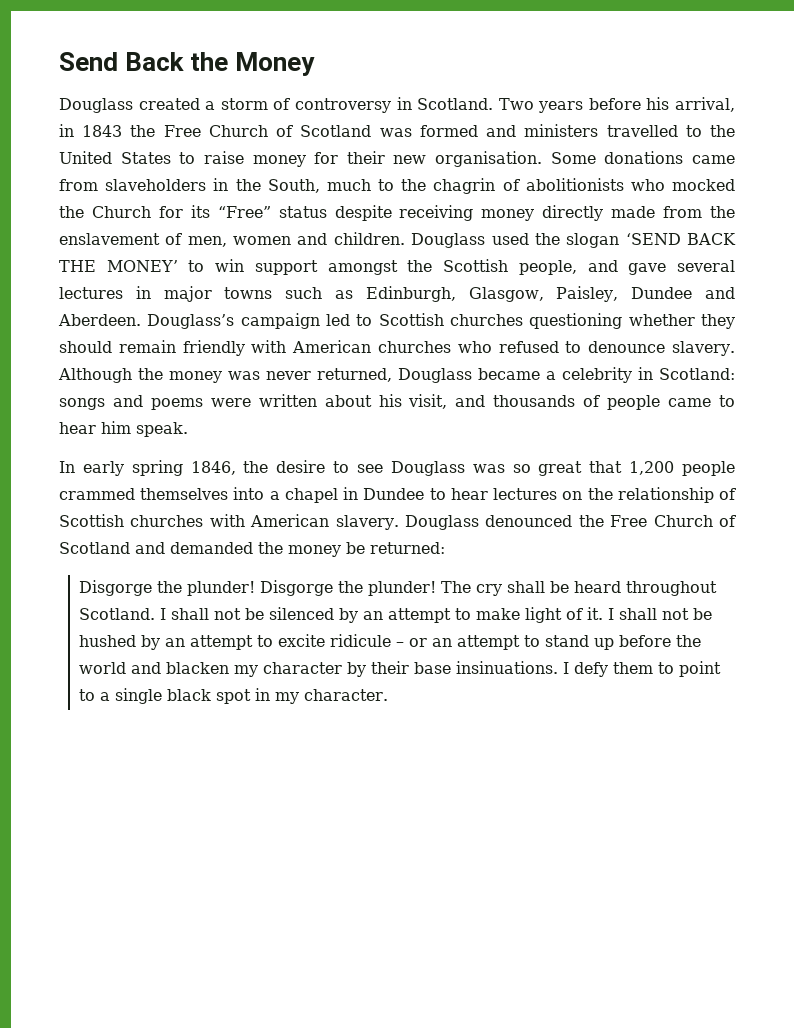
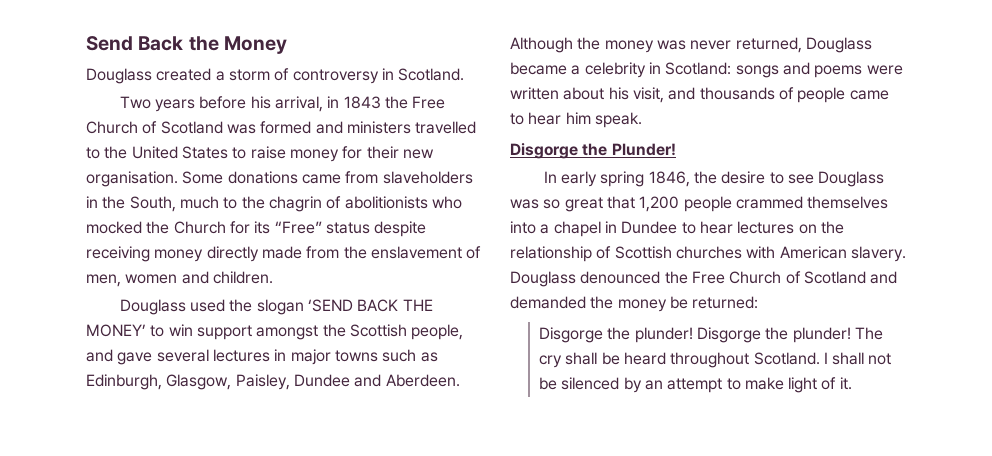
- Douglass created a storm of controversy in Scotland. Two years before his arrival, in 1843 the Free Church of Scotland was formed and ministers travelled to the United States to raise money for their new organisation.
+ Douglass created a storm of controversy in Scotland.
+ Two years before his arrival, in 1843 the Free Church of Scotland was formed and ministers travelled to the United States to raise money for their new organisation.
- Some donations came from slaveholders in the South, much to the chagrin of abolitionists who mocked the Church for its “Free” status despite receiving money directly made from the enslavement of men, women and children. Douglass used the slogan ‘SEND BACK THE MONEY’ to win support amongst the Scottish people, and gave several lectures in major towns such as Edinburgh, Glasgow, Paisley, Dundee and Aberdeen.
+ Some donations came from slaveholders in the South, much to the chagrin of abolitionists who mocked the Church for its “Free” status despite receiving money directly made from the enslavement of men, women and children.
+ Douglass used the slogan ‘SEND BACK THE MONEY’ to win support amongst the Scottish people, and gave several lectures in major towns such as Edinburgh, Glasgow, Paisley, Dundee and Aberdeen.
- Douglass’s campaign led to Scottish churches questioning whether they should remain friendly with American churches who refused to denounce slavery.
+ Disgorge the Plunder!
- I shall not be hushed by an attempt to excite ridicule – or an attempt to stand up before the world and blacken my character by their base insinuations. I defy them to point to a single black spot in my character.

